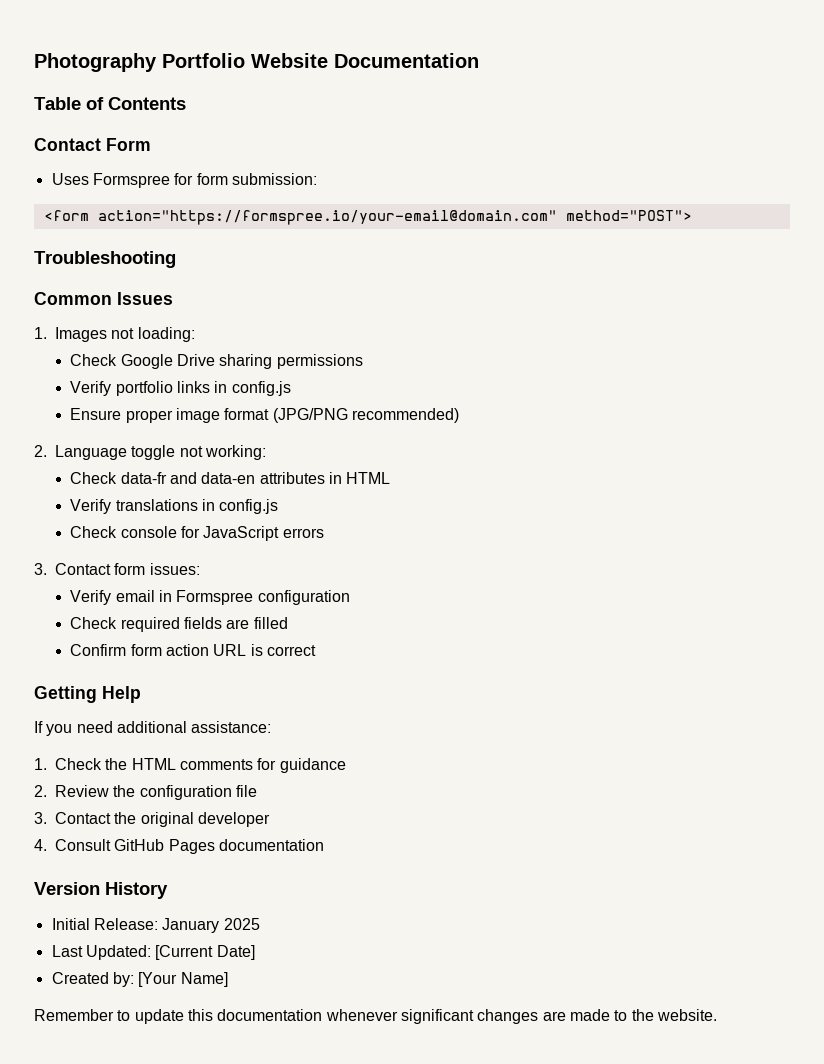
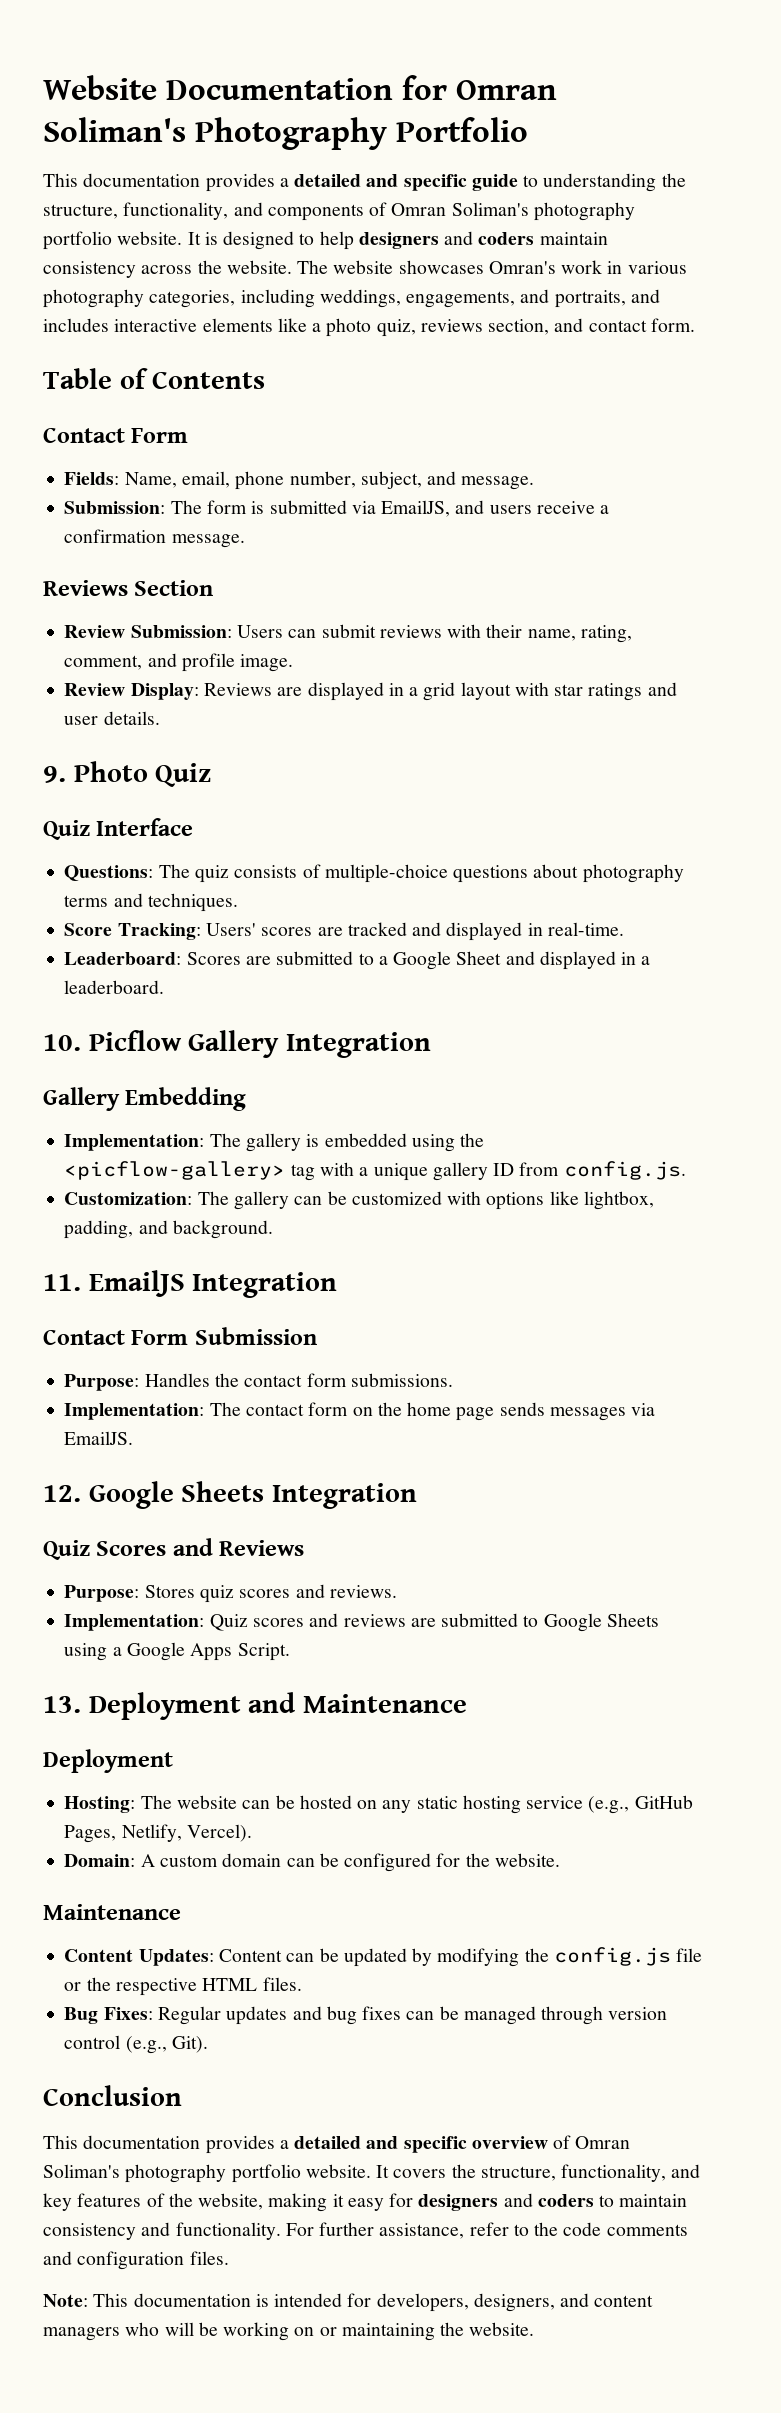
- Photography Portfolio Website Documentation
+ Website Documentation for Omran Soliman's Photography Portfolio
+ This documentation provides a detailed and specific guide to understanding the structure, functionality, and components of Omran Soliman's photography portfolio website. It is designed to help designers and coders maintain consistency across the website. The website showcases Omran's work in various photography categories, including weddings, engagements, and portraits, and includes interactive elements like a photo quiz, reviews section, and contact form.
- Uses Formspree for form submission:
- <form action="https://formspree.io/your-email@domain.com" method="POST">
- Troubleshooting
- Common Issues
- 1. Images not loading:
- Check Google Drive sharing permissions
- Verify portfolio links in config.js
- Ensure proper image format (JPG/PNG recommended)
- 2. Language toggle not working:
- Check data-fr and data-en attributes in HTML
- Verify translations in config.js
- Check console for JavaScript errors
- 3. Contact form issues:
- Verify email in Formspree configuration
- Check required fields are filled
- Confirm form action URL is correct
- Getting Help
- If you need additional assistance:
- 1. Check the HTML comments for guidance
- 2. Review the configuration file
- 3. Contact the original developer
- 4. Consult GitHub Pages documentation
- Version History
- Initial Release: January 2025
- Last Updated: [Current Date]
- Created by: [Your Name]
- Remember to update this documentation whenever significant changes are made to the website.
+ Fields: Name, email, phone number, subject, and message.
+ Submission: The form is submitted via EmailJS, and users receive a confirmation message.
+ Reviews Section
+ Review Submission: Users can submit reviews with their name, rating, comment, and profile image.
+ Review Display: Reviews are displayed in a grid layout with star ratings and user details.
+ 9. Photo Quiz
+ Quiz Interface
+ Questions: The quiz consists of multiple-choice questions about photography terms and techniques.
+ Score Tracking: Users' scores are tracked and displayed in real-time.
+ Leaderboard: Scores are submitted to a Google Sheet and displayed in a leaderboard.
+ 10. Picflow Gallery Integration
+ Gallery Embedding
+ Implementation: The gallery is embedded using the <picflow-gallery> tag with a unique gallery ID from config.js.
+ Customization: The gallery can be customized with options like lightbox, padding, and background.
+ 11. EmailJS Integration
+ Contact Form Submission
+ Purpose: Handles the contact form submissions.
+ Implementation: The contact form on the home page sends messages via EmailJS.
+ 12. Google Sheets Integration
+ Quiz Scores and Reviews
+ Purpose: Stores quiz scores and reviews.
+ Implementation: Quiz scores and reviews are submitted to Google Sheets using a Google Apps Script.
+ 13. Deployment and Maintenance
+ Deployment
+ Hosting: The website can be hosted on any static hosting service (e.g., GitHub Pages, Netlify, Vercel).
+ Domain: A custom domain can be configured for the website.
+ Maintenance
+ Content Updates: Content can be updated by modifying the config.js file or the respective HTML files.
+ Bug Fixes: Regular updates and bug fixes can be managed through version control (e.g., Git).
+ Conclusion
+ This documentation provides a detailed and specific overview of Omran Soliman's photography portfolio website. It covers the structure, functionality, and key features of the website, making it easy for designers and coders to maintain consistency and functionality. For further assistance, refer to the code comments and configuration files.
+ Note: This documentation is intended for developers, designers, and content managers who will be working on or maintaining the website.

